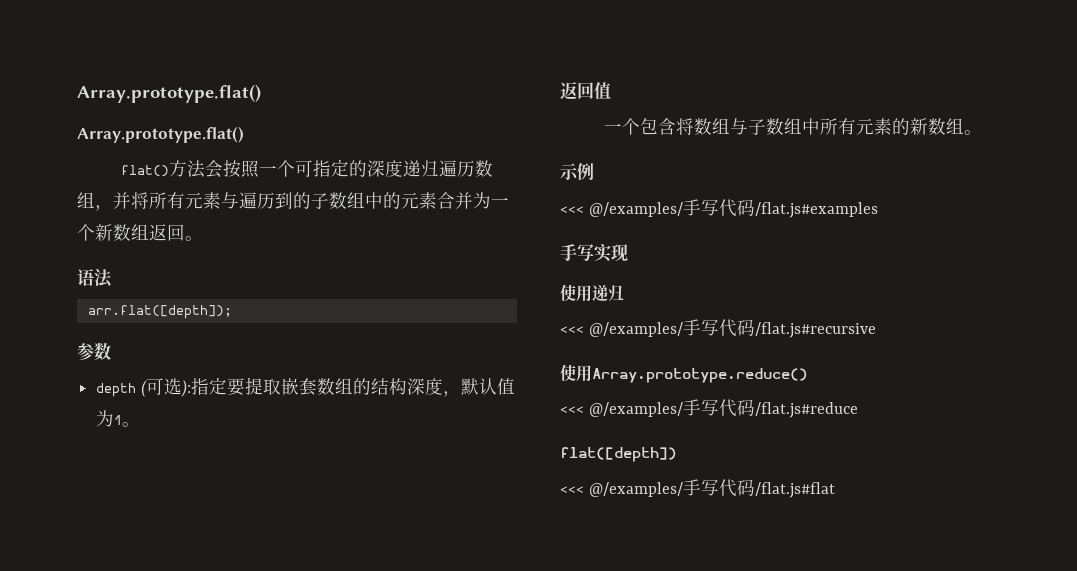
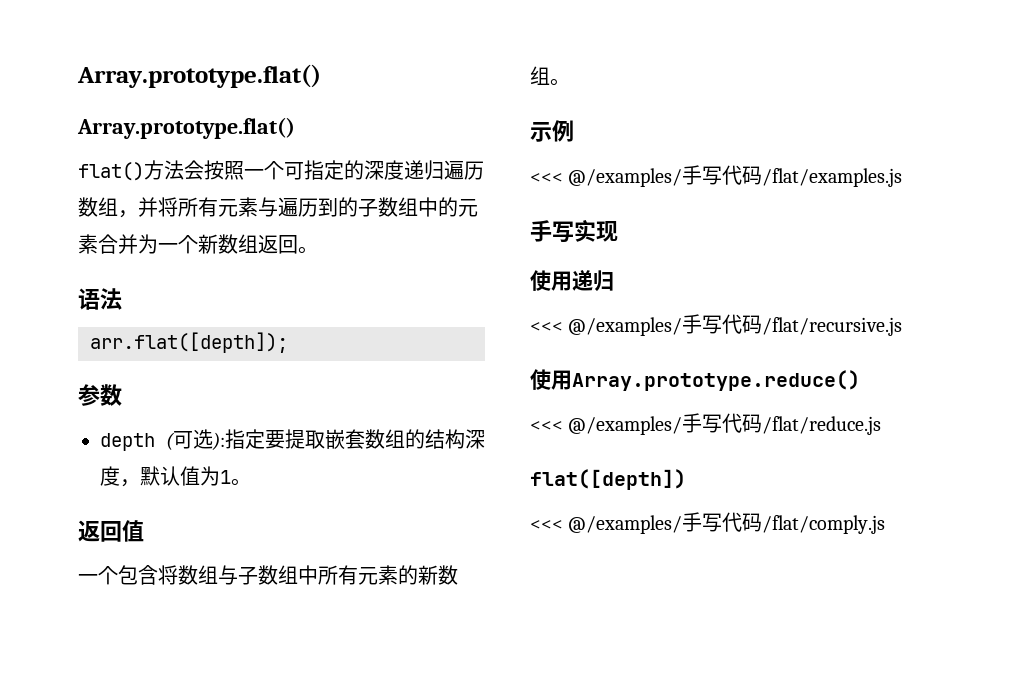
- <<< @/examples/手写代码/flat.js#examples
+ <<< @/examples/手写代码/flat/examples.js
- <<< @/examples/手写代码/flat.js#recursive
+ <<< @/examples/手写代码/flat/recursive.js
- <<< @/examples/手写代码/flat.js#reduce
+ <<< @/examples/手写代码/flat/reduce.js
- <<< @/examples/手写代码/flat.js#flat
+ <<< @/examples/手写代码/flat/comply.js

